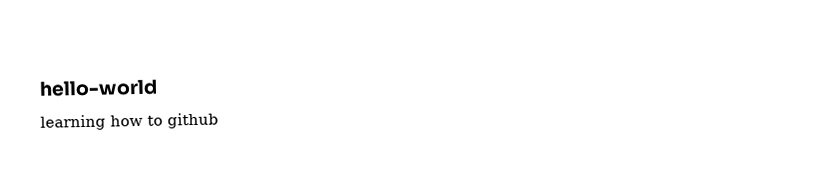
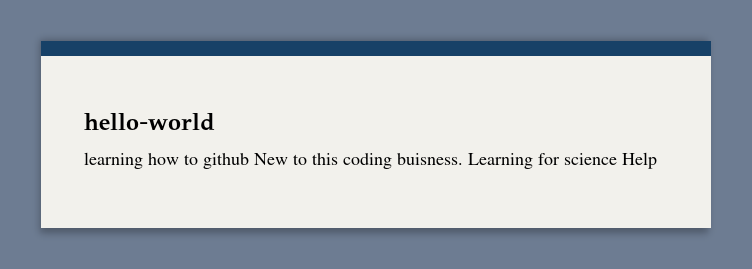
- learning how to github
+ learning how to github New to this coding buisness. Learning for science Help

